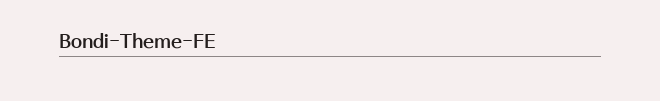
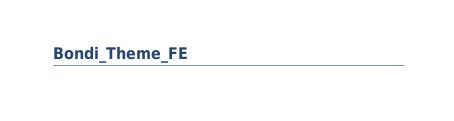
- Bondi-Theme-FE
+ Bondi_Theme_FE

